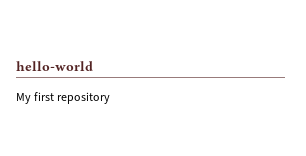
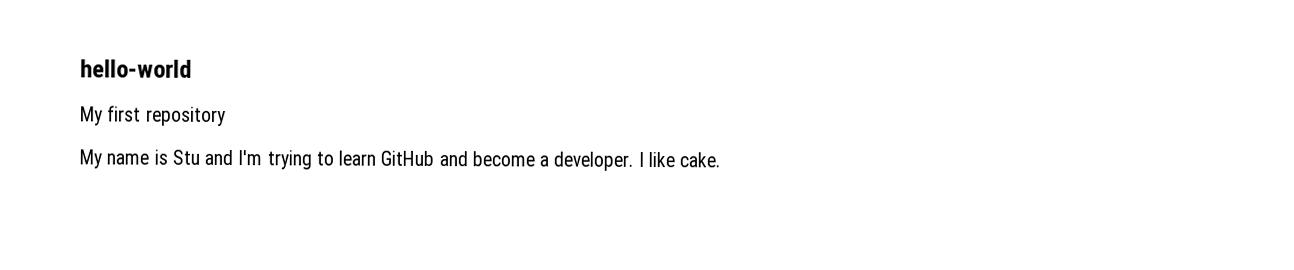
+ My name is Stu and I'm trying to learn GitHub and become a developer. I like cake.

